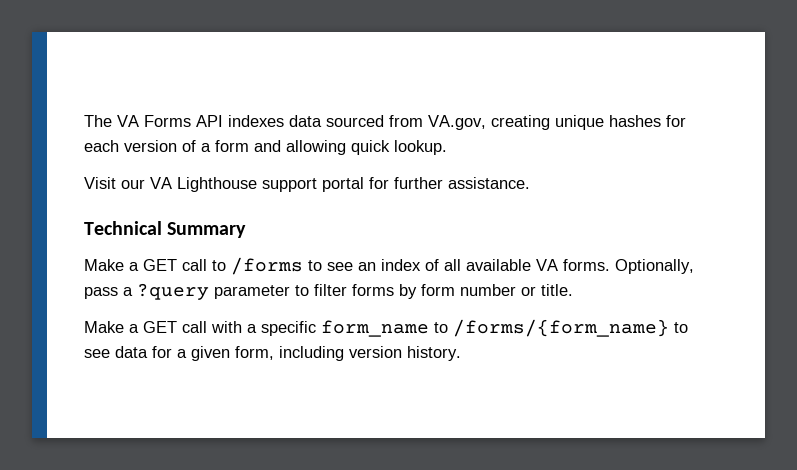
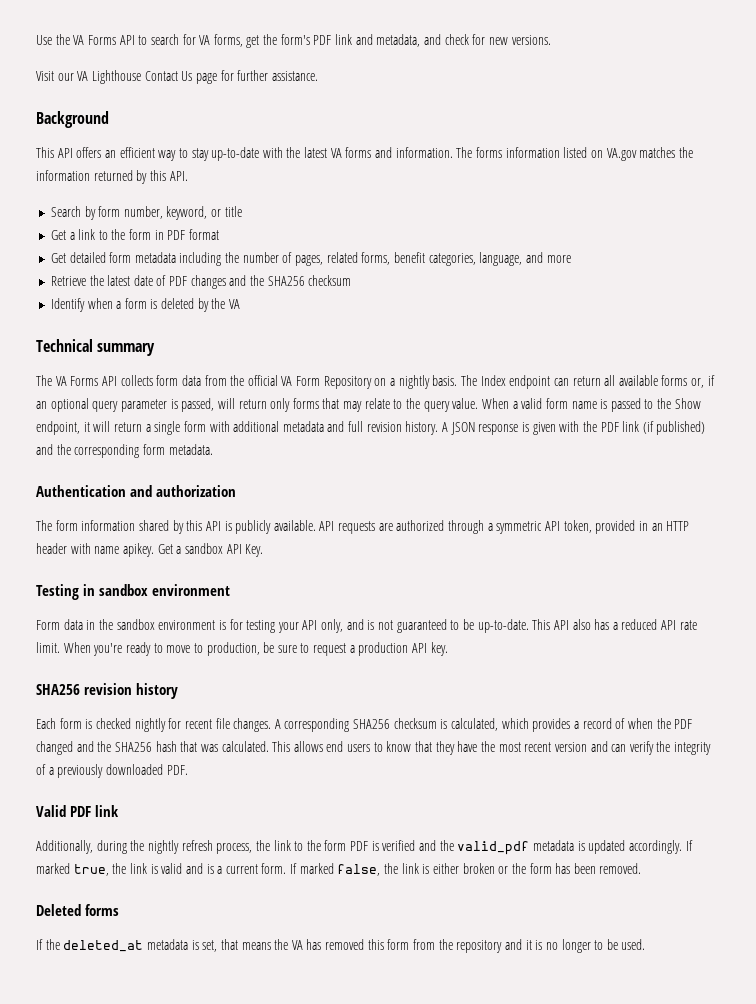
- The VA Forms API indexes data sourced from VA.gov, creating unique hashes for each version of a form and allowing quick lookup.
+ Use the VA Forms API to search for VA forms, get the form's PDF link and metadata, and check for new versions.
- Visit our VA Lighthouse support portal for further assistance.
+ Visit our VA Lighthouse Contact Us page for further assistance.
- Technical Summary
- Make a GET call to /forms to see an index of all available VA forms. Optionally, pass a ?query parameter to filter forms by form number or title.
- Make a GET call with a specific form_name to /forms/{form_name} to see data for a given form, including version history.
+ Background
+ This API offers an efficient way to stay up-to-date with the latest VA forms and information. The forms information listed on VA.gov matches the information returned by this API.
+ Search by form number, keyword, or title
+ Get a link to the form in PDF format
+ Get detailed form metadata including the number of pages, related forms, benefit categories, language, and more
+ Retrieve the latest date of PDF changes and the SHA256 checksum
+ Identify when a form is deleted by the VA
+ Technical summary
+ The VA Forms API collects form data from the official VA Form Repository on a nightly basis. The Index endpoint can return all available forms or, if an optional query parameter is passed, will return only forms that may relate to the query value. When a valid form name is passed to the Show endpoint, it will return a single form with additional metadata and full revision history. A JSON response is given with the PDF link (if published) and the corresponding form metadata.
+ Authentication and authorization
+ The form information shared by this API is publicly available. API requests are authorized through a symmetric API token, provided in an HTTP header with name apikey. Get a sandbox API Key.
+ Testing in sandbox environment
+ Form data in the sandbox environment is for testing your API only, and is not guaranteed to be up-to-date. This API also has a reduced API rate limit. When you're ready to move to production, be sure to request a production API key.
+ SHA256 revision history
+ Each form is checked nightly for recent file changes. A corresponding SHA256 checksum is calculated, which provides a record of when the PDF changed and the SHA256 hash that was calculated. This allows end users to know that they have the most recent version and can verify the integrity of a previously downloaded PDF.
+ Valid PDF link
+ Additionally, during the nightly refresh process, the link to the form PDF is verified and the valid_pdf metadata is updated accordingly. If marked true, the link is valid and is a current form. If marked false, the link is either broken or the form has been removed.
+ Deleted forms
+ If the deleted_at metadata is set, that means the VA has removed this form from the repository and it is no longer to be used.

